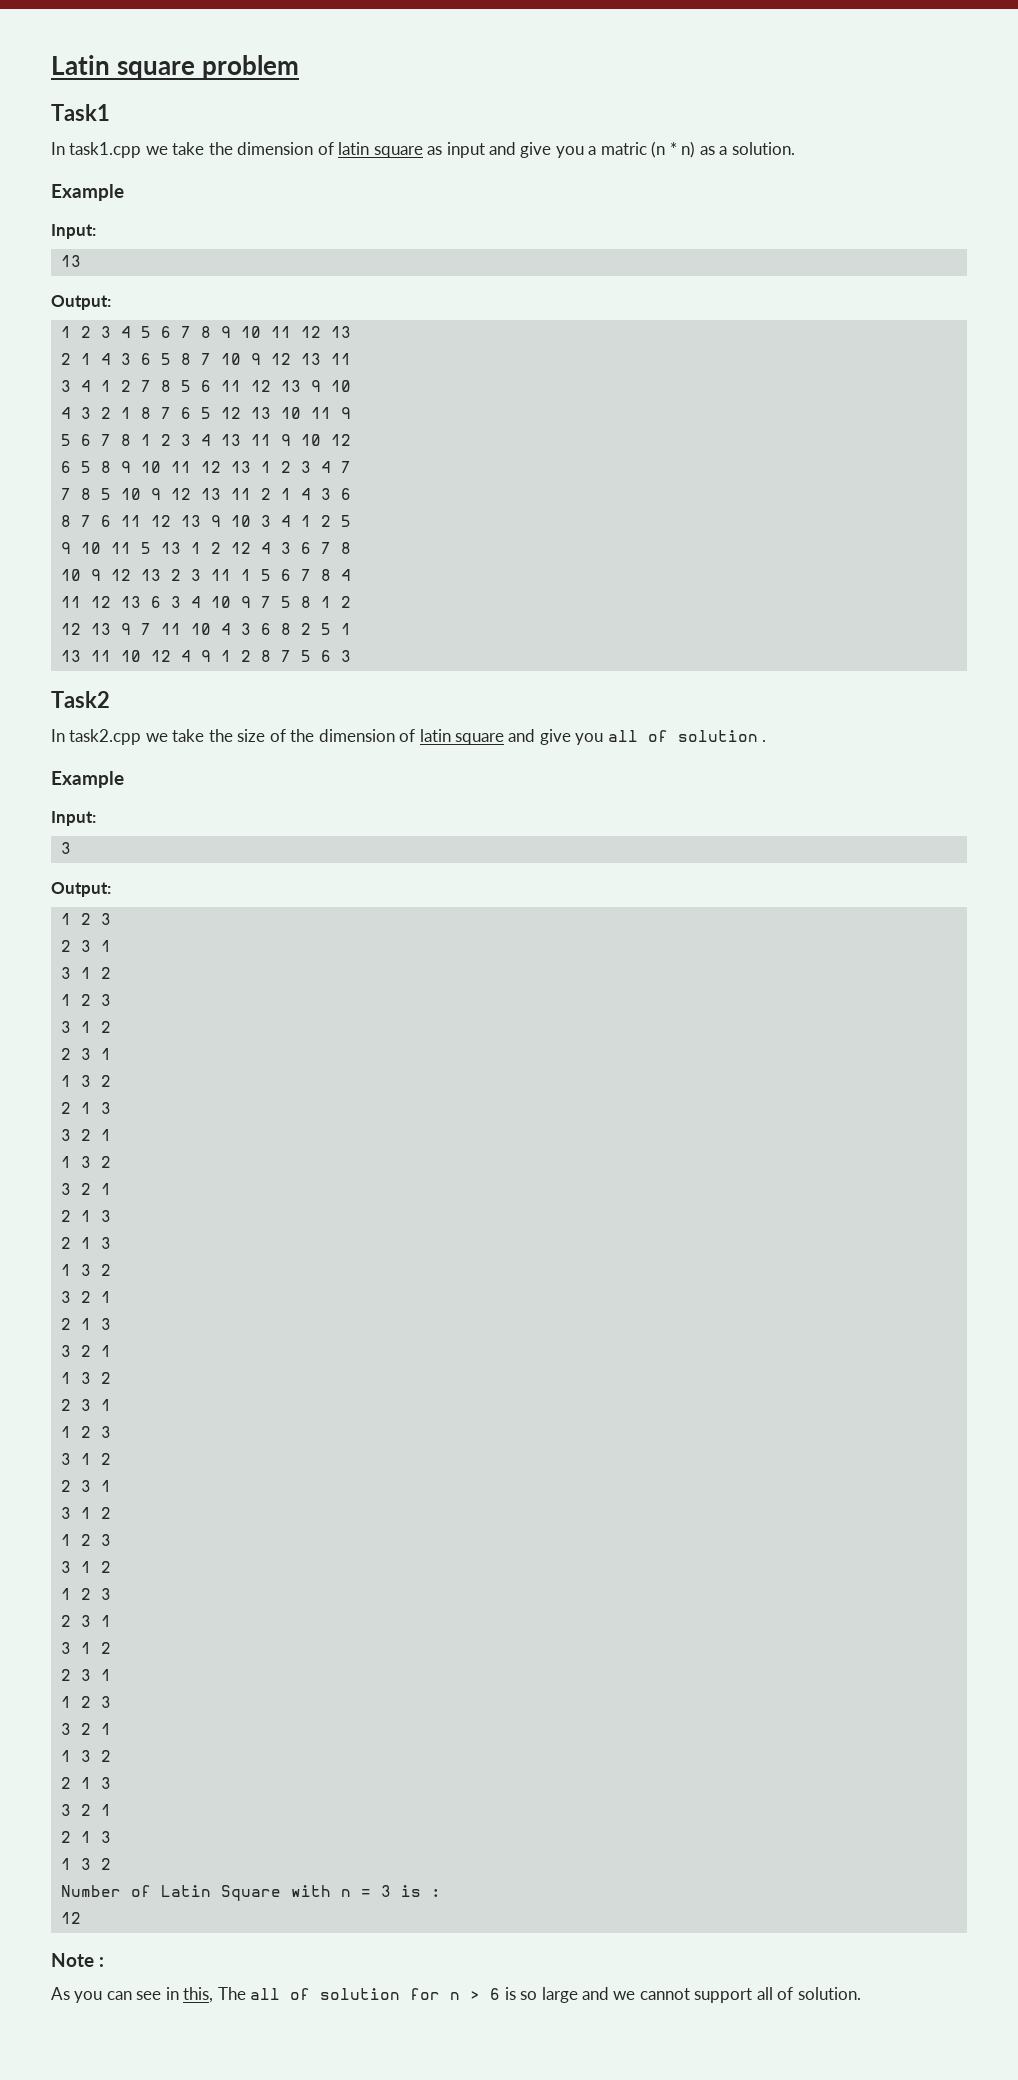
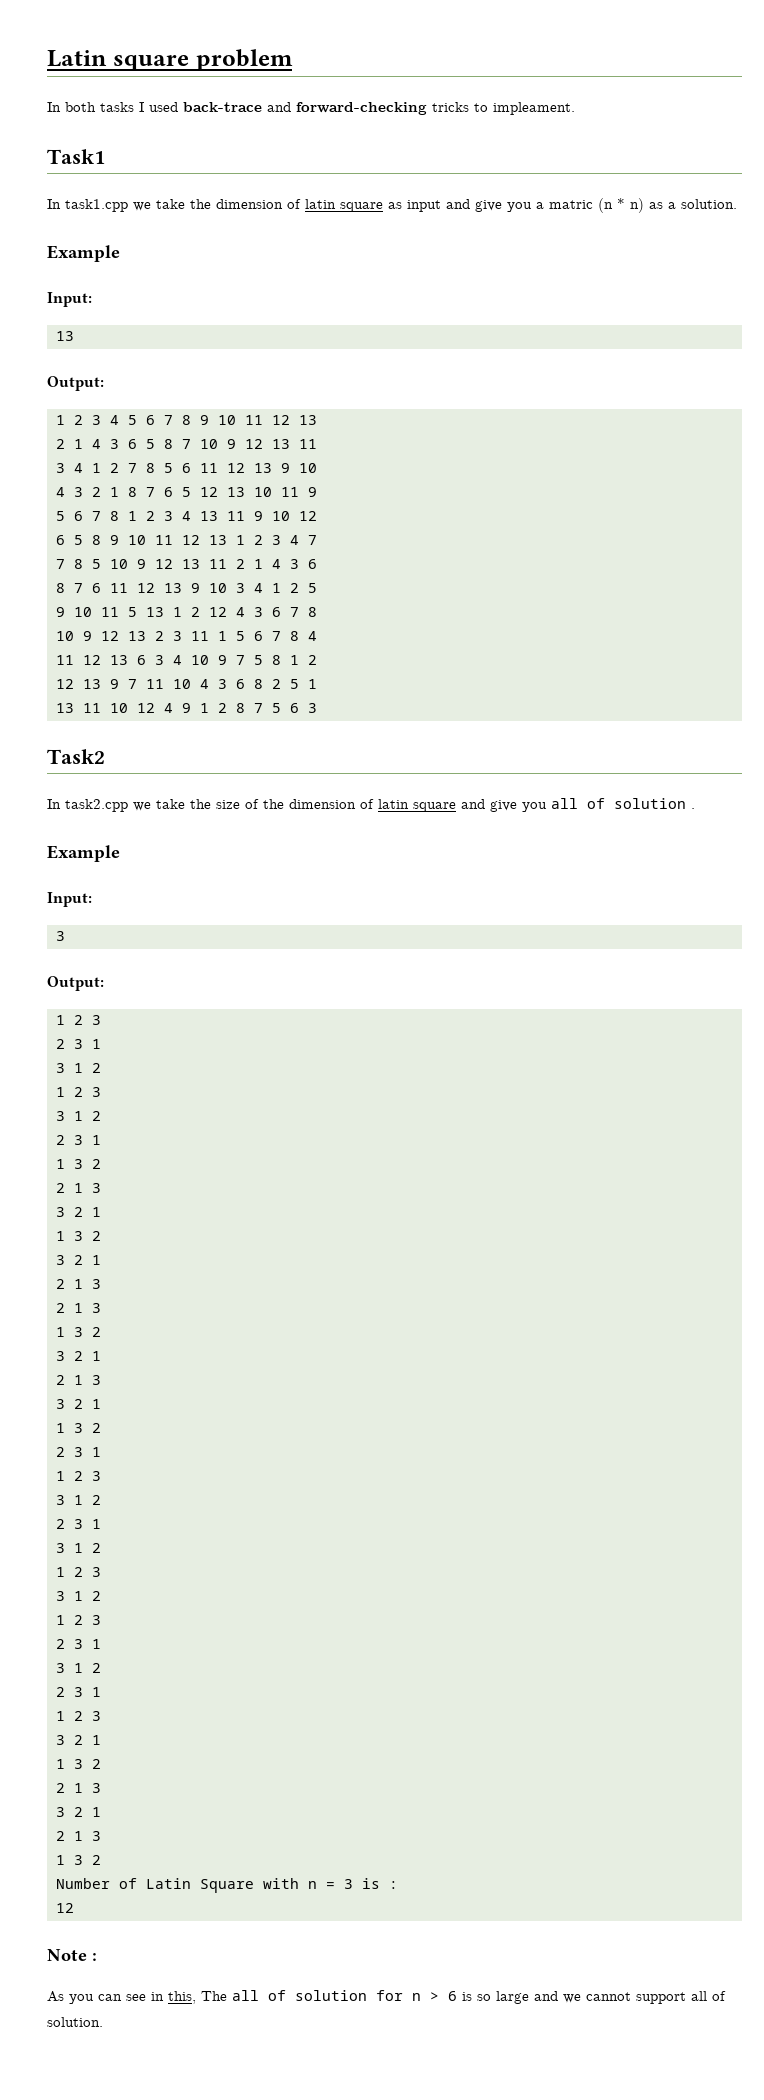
+ In both tasks I used back-trace and forward-checking tricks to impleament.

